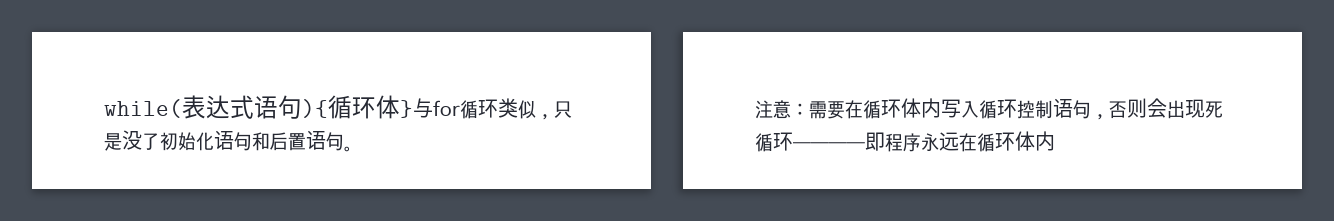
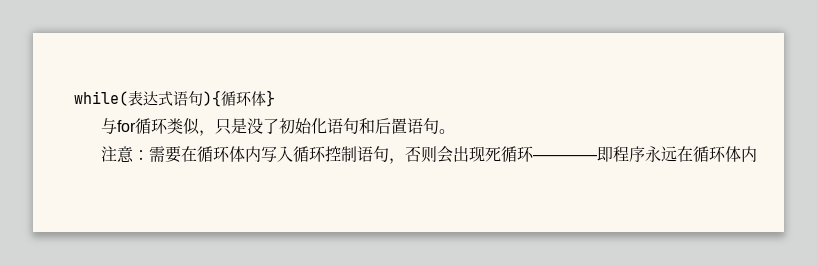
- while(表达式语句){循环体}与for循环类似，只是没了初始化语句和后置语句。
+ while(表达式语句){循环体}
+ 与for循环类似，只是没了初始化语句和后置语句。

